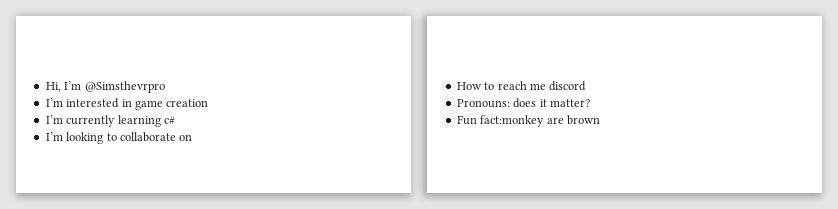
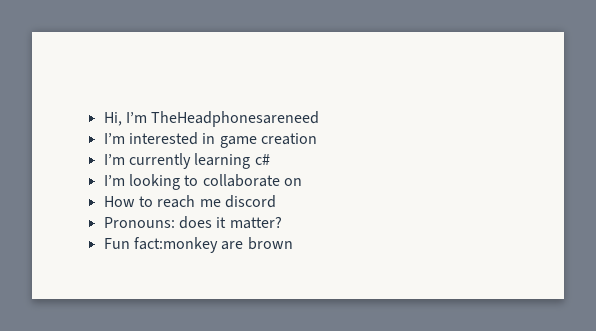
- Hi, I’m @Simsthevrpro
+ Hi, I’m TheHeadphonesareneed

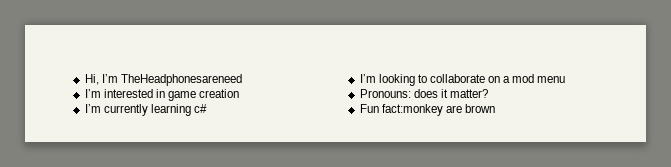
- I’m looking to collaborate on
- How to reach me discord
+ I’m looking to collaborate on a mod menu

